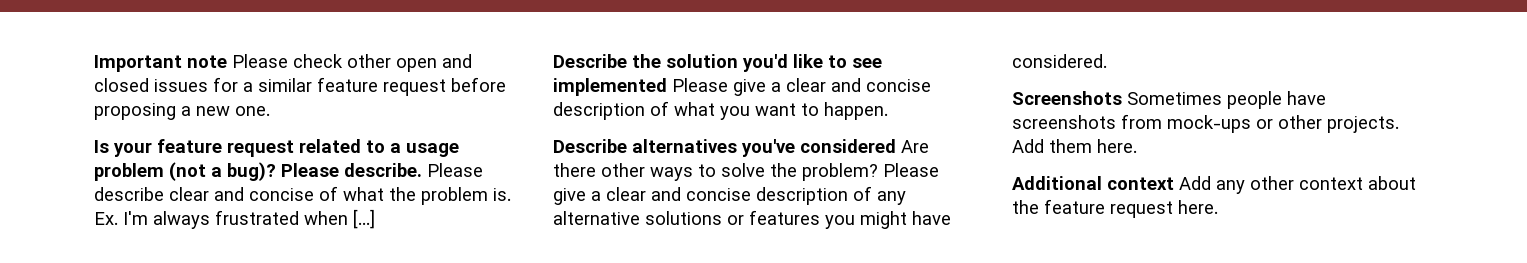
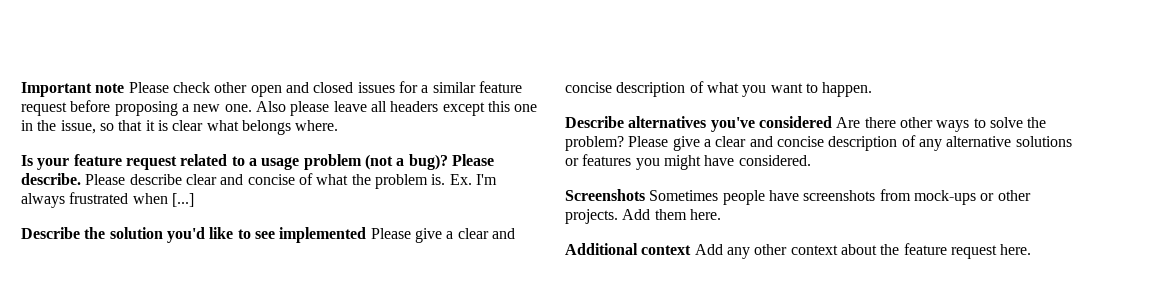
+ Also please leave all headers except this one in the issue, so that it is clear what belongs where.

